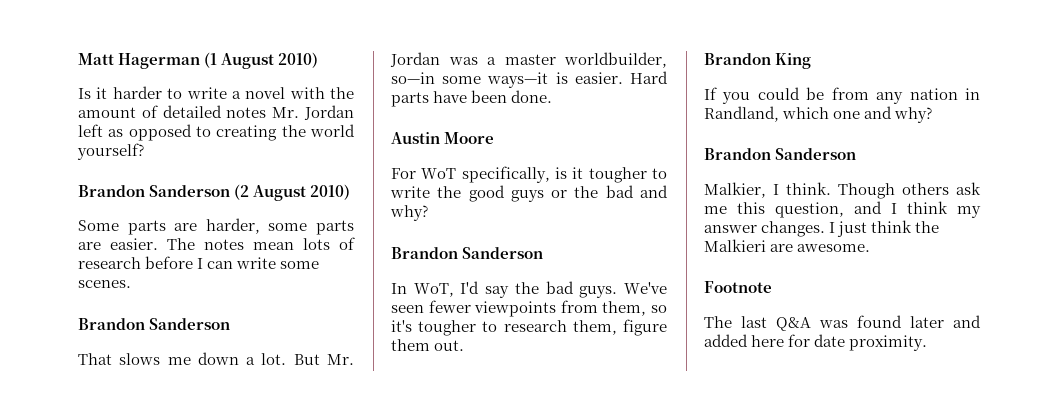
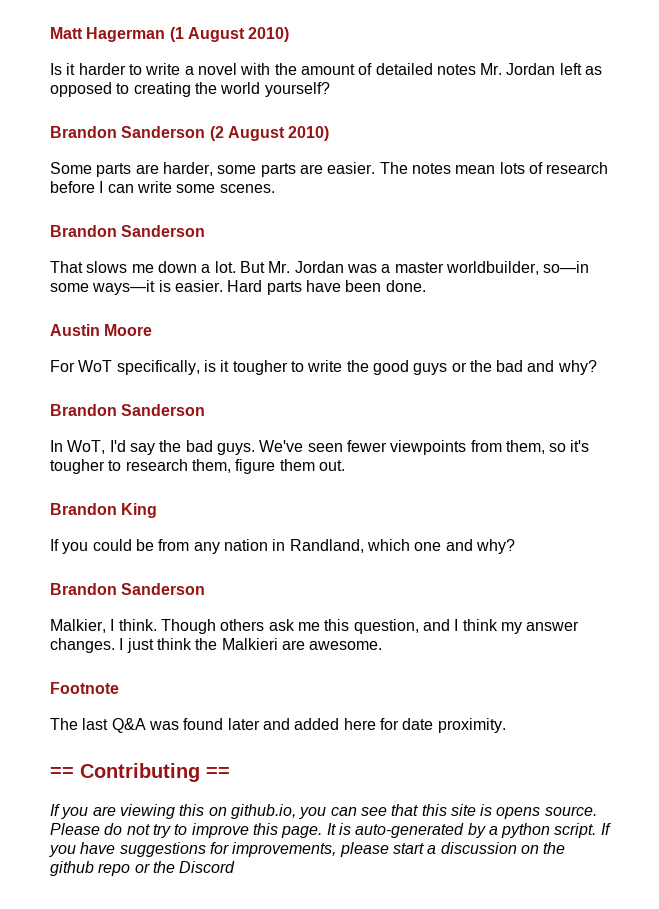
+ == Contributing ==
+ If you are viewing this on github.io, you can see that this site is opens source. Please do not try to improve this page. It is auto-generated by a python script. If you have suggestions for improvements, please start a discussion on the github repo or the Discord

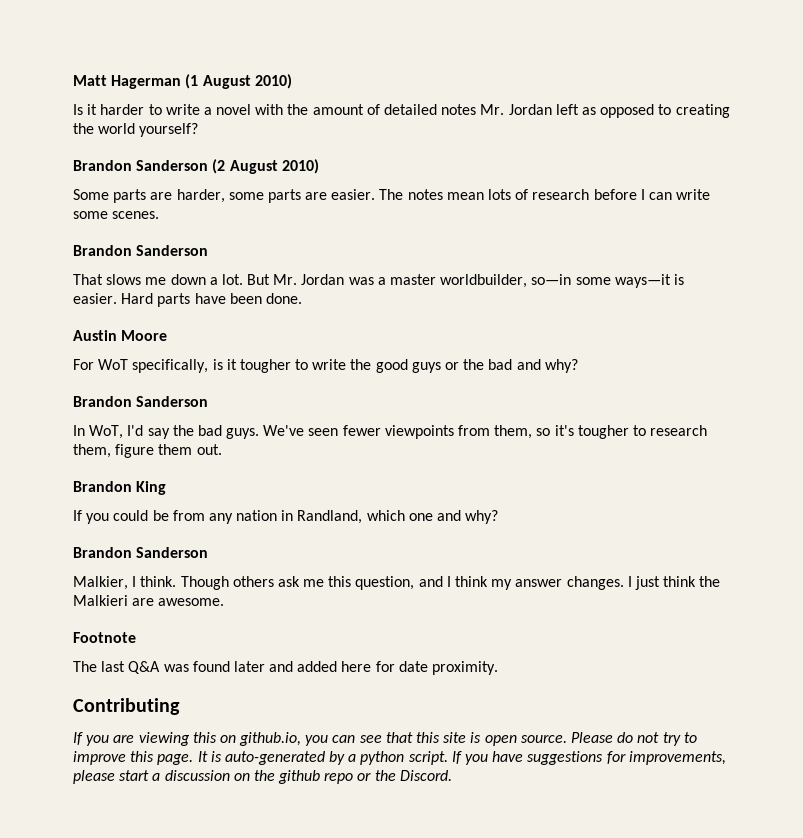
- == Contributing ==
+ Contributing
- If you are viewing this on github.io, you can see that this site is opens source.
+ If you are viewing this on github.io, you can see that this site is open source.
- If you have suggestions for improvements, please start a discussion on the github repo or the Discord
+ If you have suggestions for improvements, please start a discussion on the github repo or the Discord.

